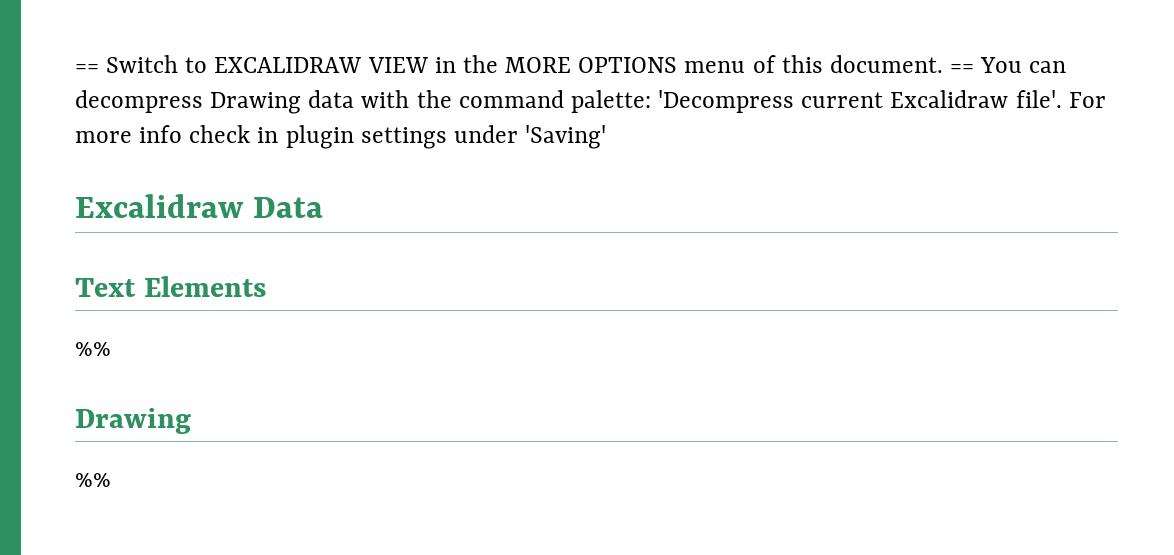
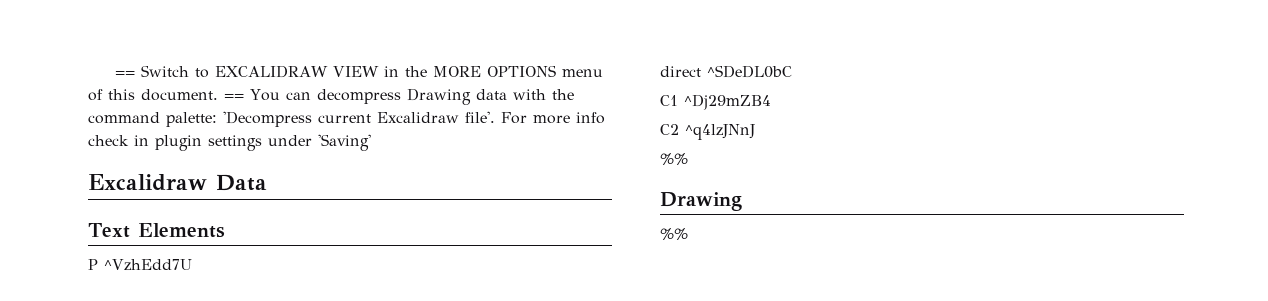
+ P ^VzhEdd7U
+ direct ^SDeDL0bC
+ C1 ^Dj29mZB4
+ C2 ^q4lzJNnJ

